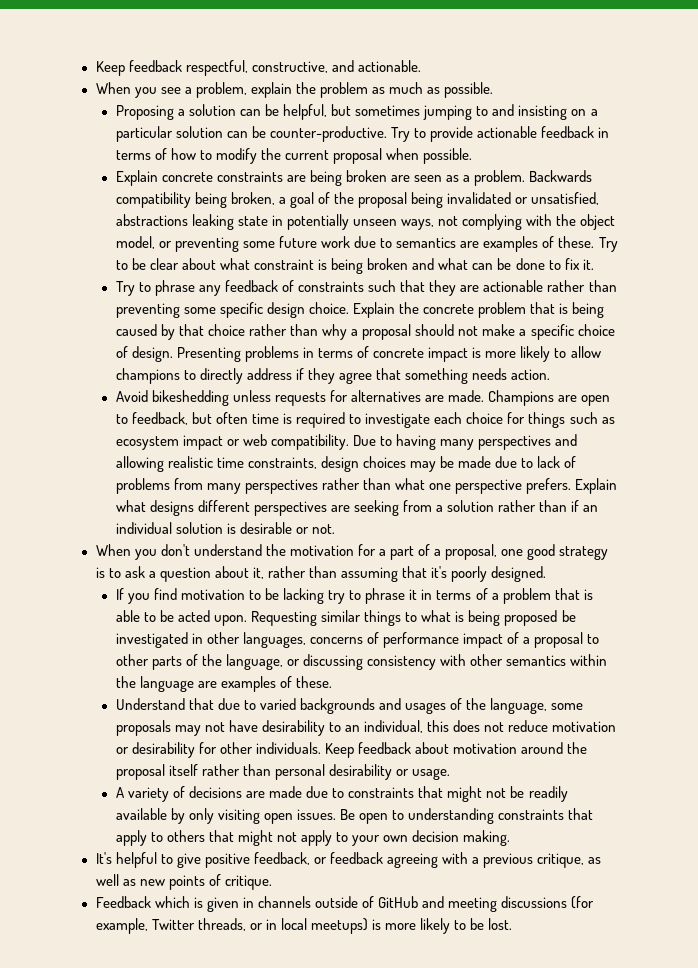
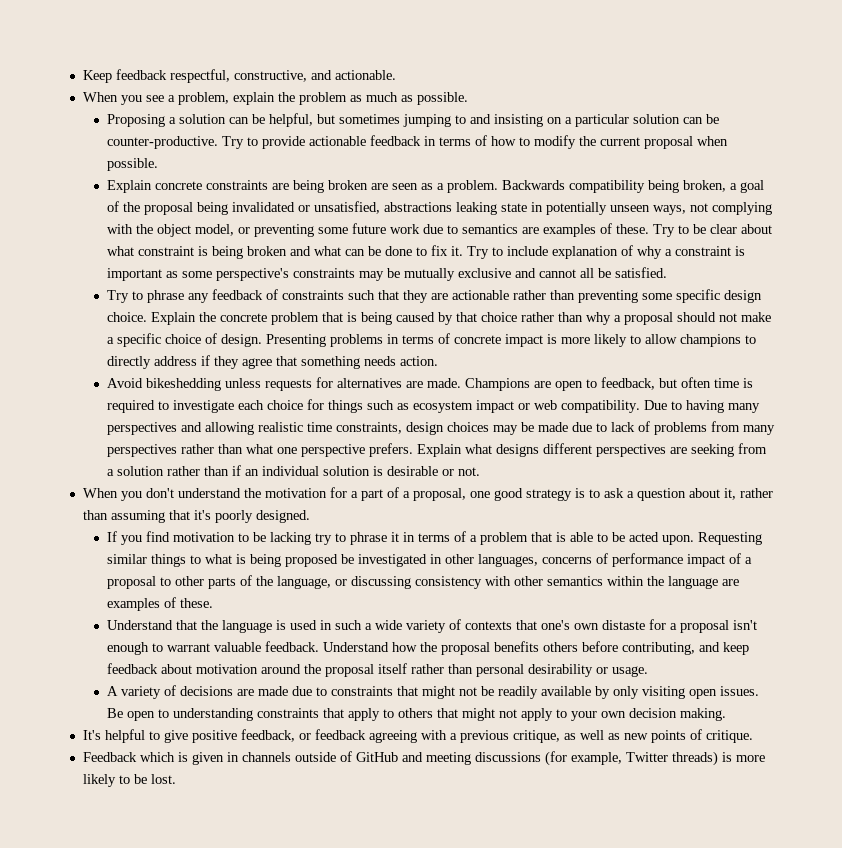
+ Try to include explanation of why a constraint is important as some perspective's constraints may be mutually exclusive and cannot all be satisfied.
- Understand that due to varied backgrounds and usages of the language, some proposals may not have desirability to an individual, this does not reduce motivation or desirability for other individuals. Keep feedback about motivation around the proposal itself rather than personal desirability or usage.
+ Understand that the language is used in such a wide variety of contexts that one's own distaste for a proposal isn't enough to warrant valuable feedback. Understand how the proposal benefits others before contributing, and keep feedback about motivation around the proposal itself rather than personal desirability or usage.
- Feedback which is given in channels outside of GitHub and meeting discussions (for example, Twitter threads, or in local meetups) is more likely to be lost.
+ Feedback which is given in channels outside of GitHub and meeting discussions (for example, Twitter threads) is more likely to be lost.

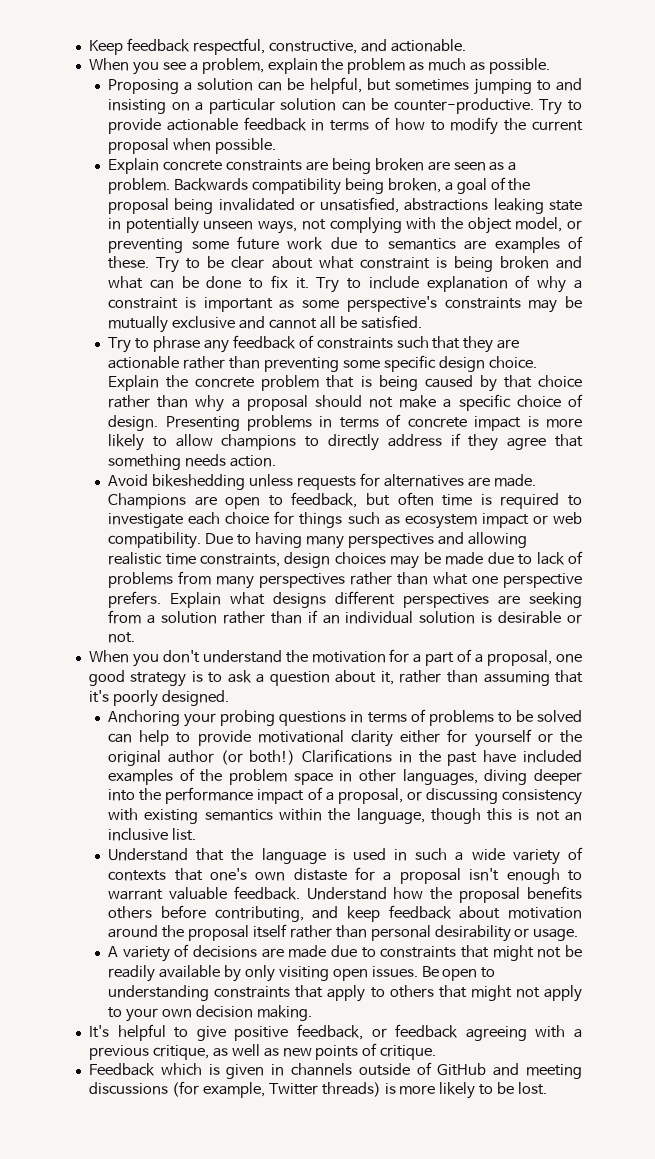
- If you find motivation to be lacking try to phrase it in terms of a problem that is able to be acted upon. Requesting similar things to what is being proposed be investigated in other languages, concerns of performance impact of a proposal to other parts of the language, or discussing consistency with other semantics within the language are examples of these.
+ Anchoring your probing questions in terms of problems to be solved can help to provide motivational clarity either for yourself or the original author (or both!) Clarifications in the past have included examples of the problem space in other languages, diving deeper into the performance impact of a proposal, or discussing consistency with existing semantics within the language, though this is not an inclusive list.

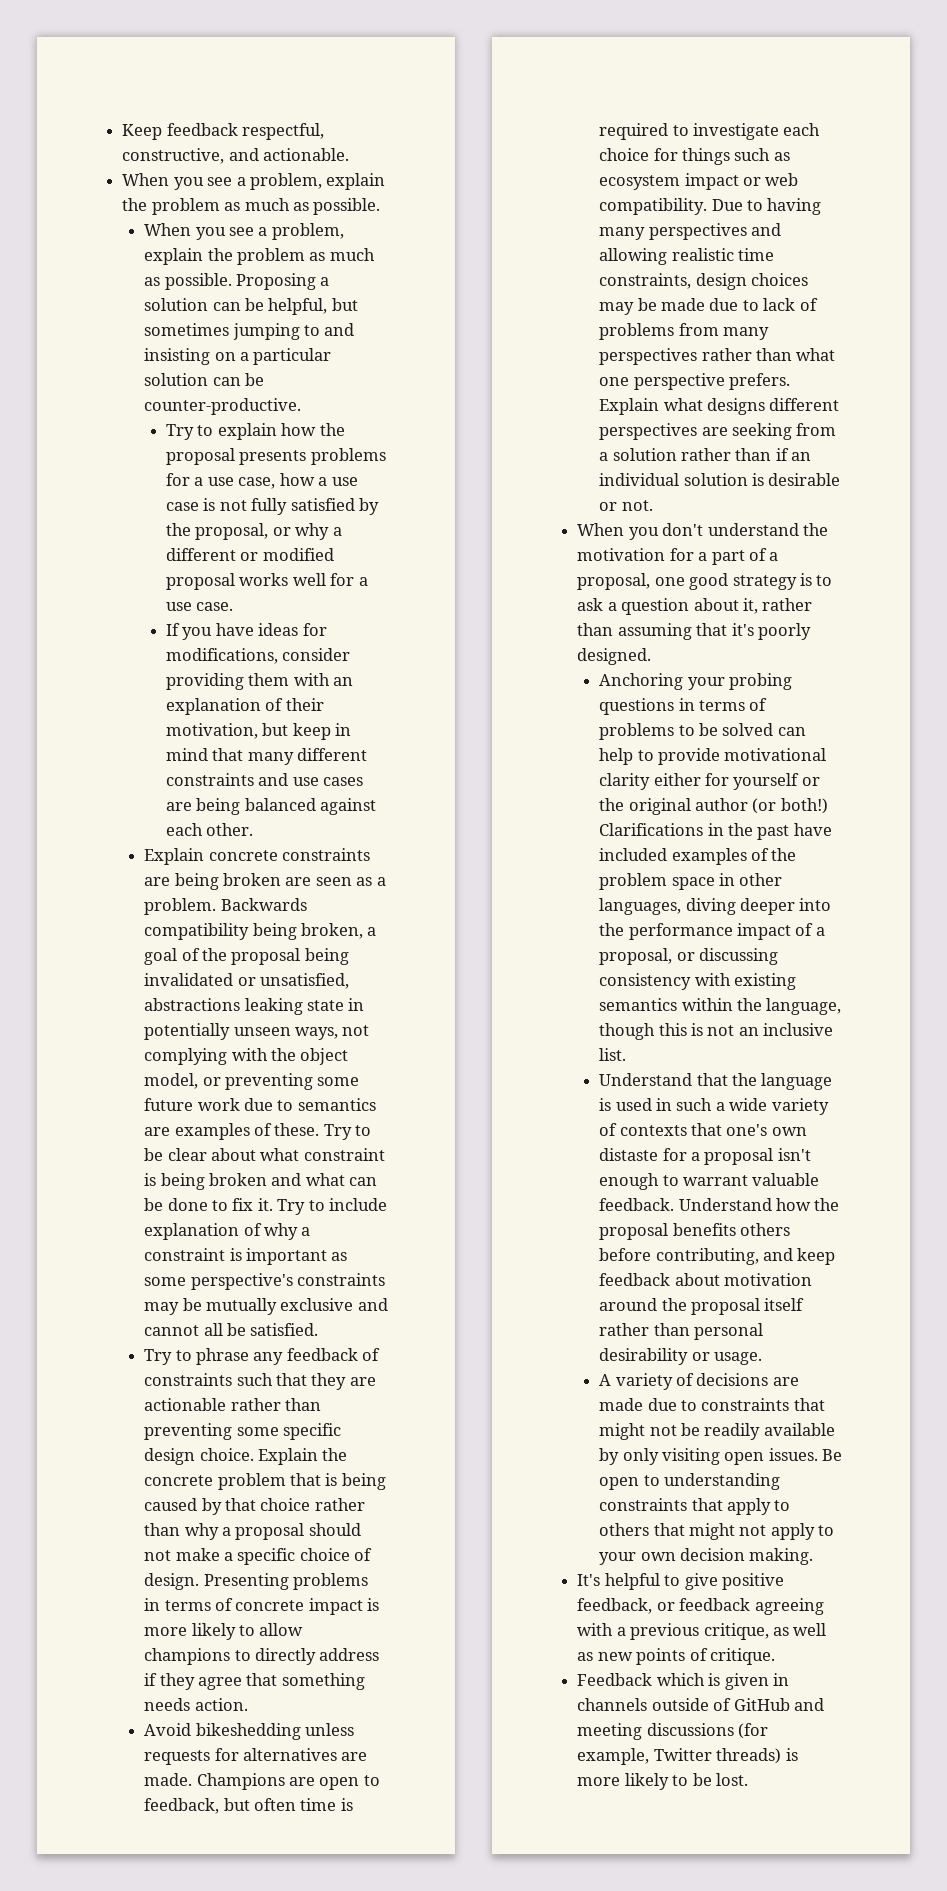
  Keep feedback respectful, constructive, and actionable.
  When you see a problem, explain the problem as much as possible.
- Proposing a solution can be helpful, but sometimes jumping to and insisting on a particular solution can be counter-productive. Try to provide actionable feedback in terms of how to modify the current proposal when possible.
+ When you see a problem, explain the problem as much as possible. Proposing a solution can be helpful, but sometimes jumping to and insisting on a particular solution can be counter-productive.
+ Try to explain how the proposal presents problems for a use case, how a use case is not fully satisfied by the proposal, or why a different or modified proposal works well for a use case.
+ If you have ideas for modifications, consider providing them with an explanation of their motivation, but keep in mind that many different constraints and use cases are being balanced against each other.

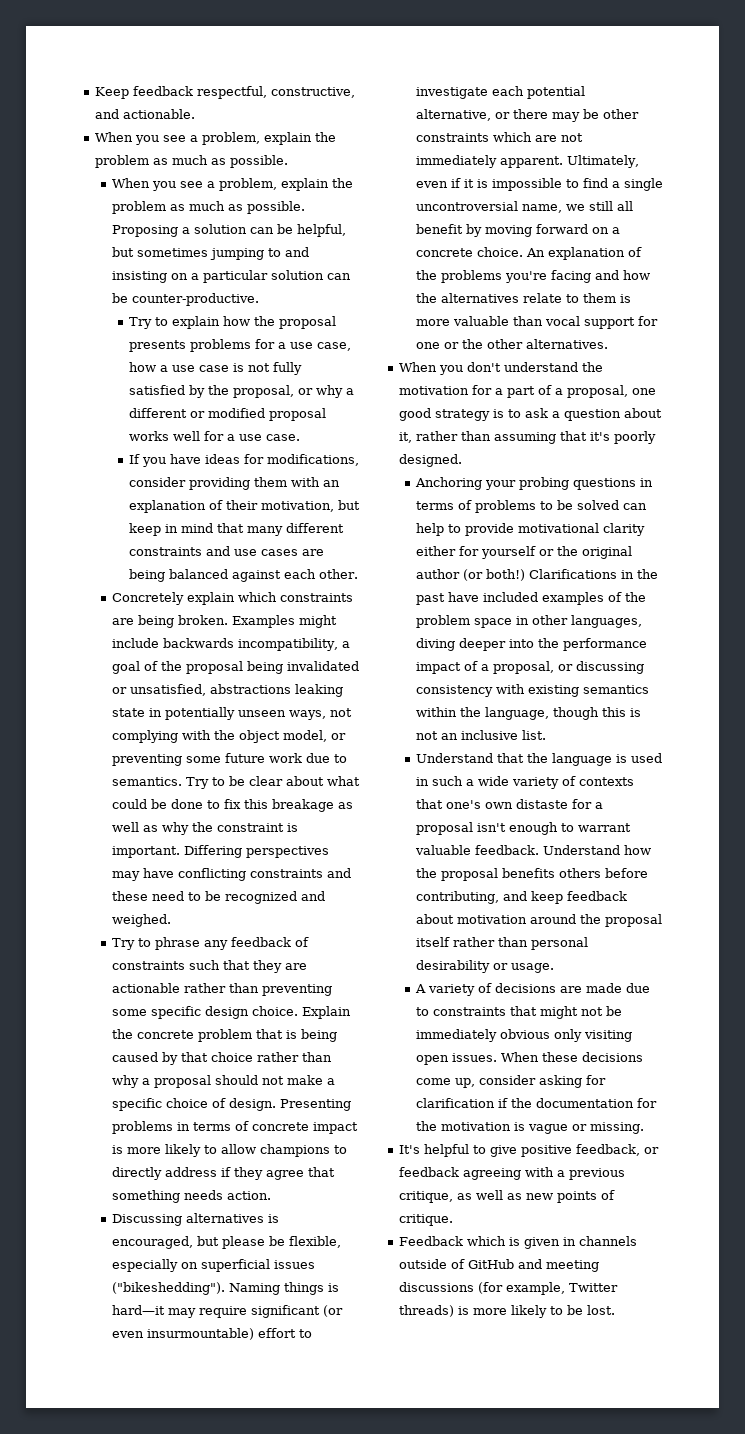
- Explain concrete constraints are being broken are seen as a problem. Backwards compatibility being broken, a goal of the proposal being invalidated or unsatisfied, abstractions leaking state in potentially unseen ways, not complying with the object model, or preventing some future work due to semantics are examples of these.
+ Concretely explain which constraints are being broken. Examples might include backwards incompatibility, a goal of the proposal being invalidated or unsatisfied, abstractions leaking state in potentially unseen ways, not complying with the object model, or preventing some future work due to semantics.
- Try to be clear about what constraint is being broken and what can be done to fix it. Try to include explanation of why a constraint is important as some perspective's constraints may be mutually exclusive and cannot all be satisfied.
+ Try to be clear about what could be done to fix this breakage as well as why the constraint is important. Differing perspectives may have conflicting constraints and these need to be recognized and weighed.
- Avoid bikeshedding unless requests for alternatives are made. Champions are open to feedback, but often time is required to investigate each choice for things such as ecosystem impact or web compatibility. Due to having many perspectives and allowing realistic time constraints, design choices may be made due to lack of problems from many perspectives rather than what one perspective prefers. Explain what designs different perspectives are seeking from a solution rather than if an individual solution is desirable or not.
+ Discussing alternatives is encouraged, but please be flexible, especially on superficial issues ("bikeshedding"). Naming things is hard—it may require significant (or even insurmountable) effort to investigate each potential alternative, or there may be other constraints which are not immediately apparent. Ultimately, even if it is impossible to find a single uncontroversial name, we still all benefit by moving forward on a concrete choice. An explanation of the problems you're facing and how the alternatives relate to them is more valuable than vocal support for one or the other alternatives.
- A variety of decisions are made due to constraints that might not be readily available by only visiting open issues.
+ A variety of decisions are made due to constraints that might not be immediately obvious only visiting open issues.
- Be open to understanding constraints that apply to others that might not apply to your own decision making.
+ When these decisions come up, consider asking for clarification if the documentation for the motivation is vague or missing.

